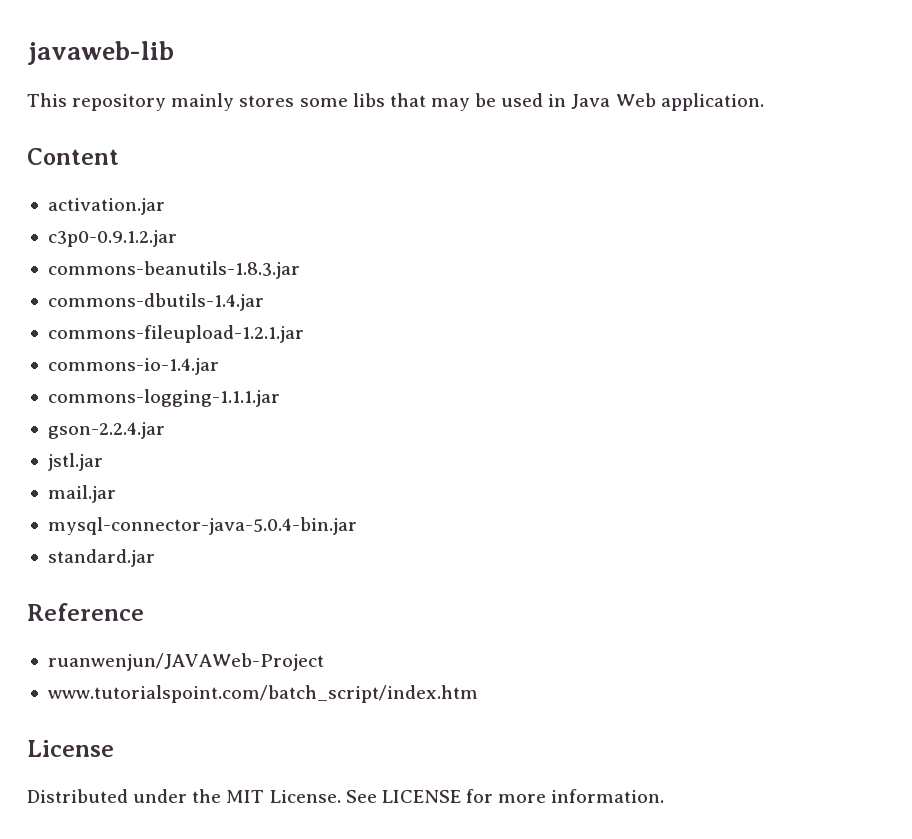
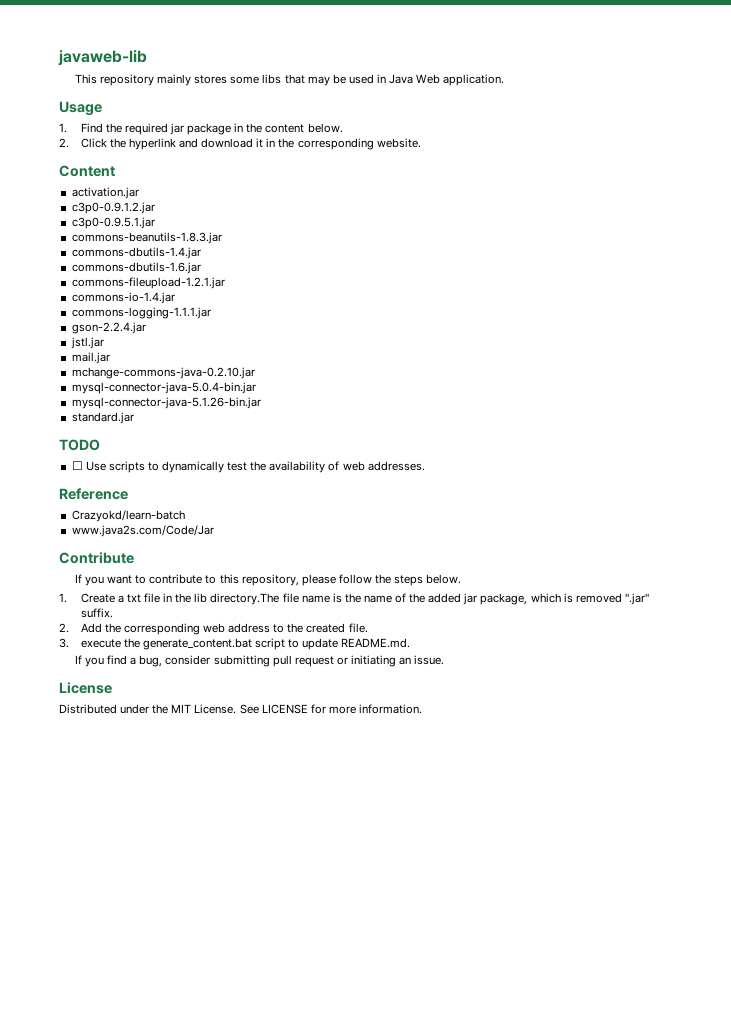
+ Usage
+ 1. Find the required jar package in the content below.
+ 2. Click the hyperlink and download it in the corresponding website.
+ c3p0-0.9.5.1.jar
+ commons-dbutils-1.6.jar
+ mchange-commons-java-0.2.10.jar
+ mysql-connector-java-5.1.26-bin.jar
+ TODO
+ ☐ Use scripts to dynamically test the availability of web addresses.
  Reference
- ruanwenjun/JAVAWeb-Project
- www.tutorialspoint.com/batch_script/index.htm
+ Crazyokd/learn-batch
+ www.java2s.com/Code/Jar
+ Contribute
+ If you want to contribute to this repository, please follow the steps below.
+ 1. Create a txt file in the lib directory.The file name is the name of the added jar package, which is removed ".jar" suffix.
+ 2. Add the corresponding web address to the created file.
+ 3. execute the generate_content.bat script to update README.md.
+ If you find a bug, consider submitting pull request or initiating an issue.

